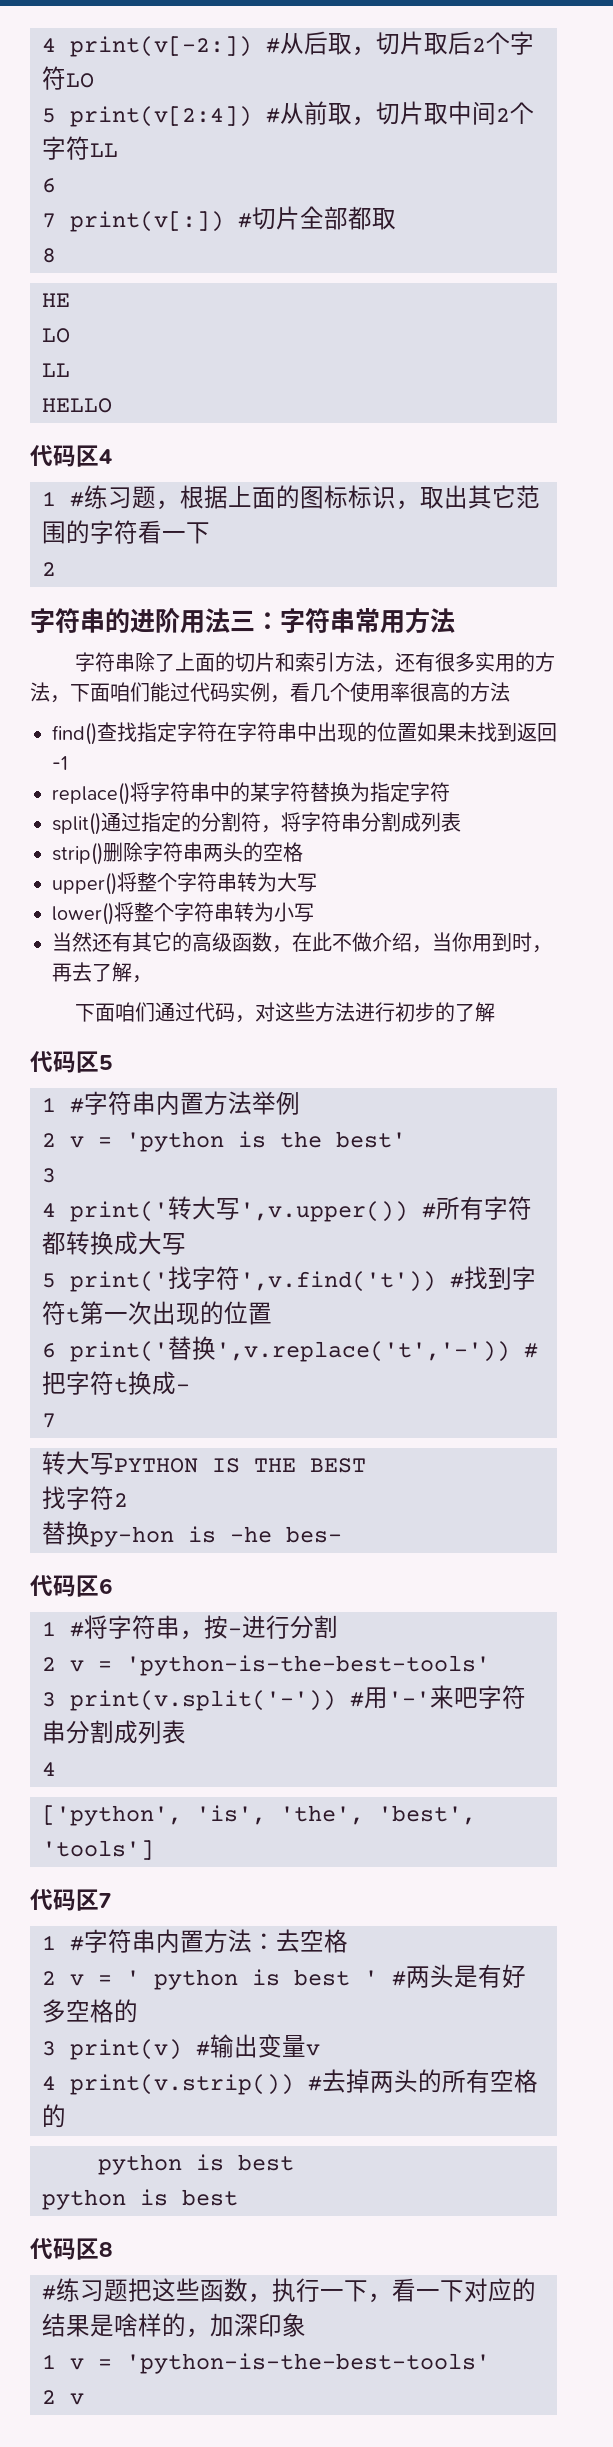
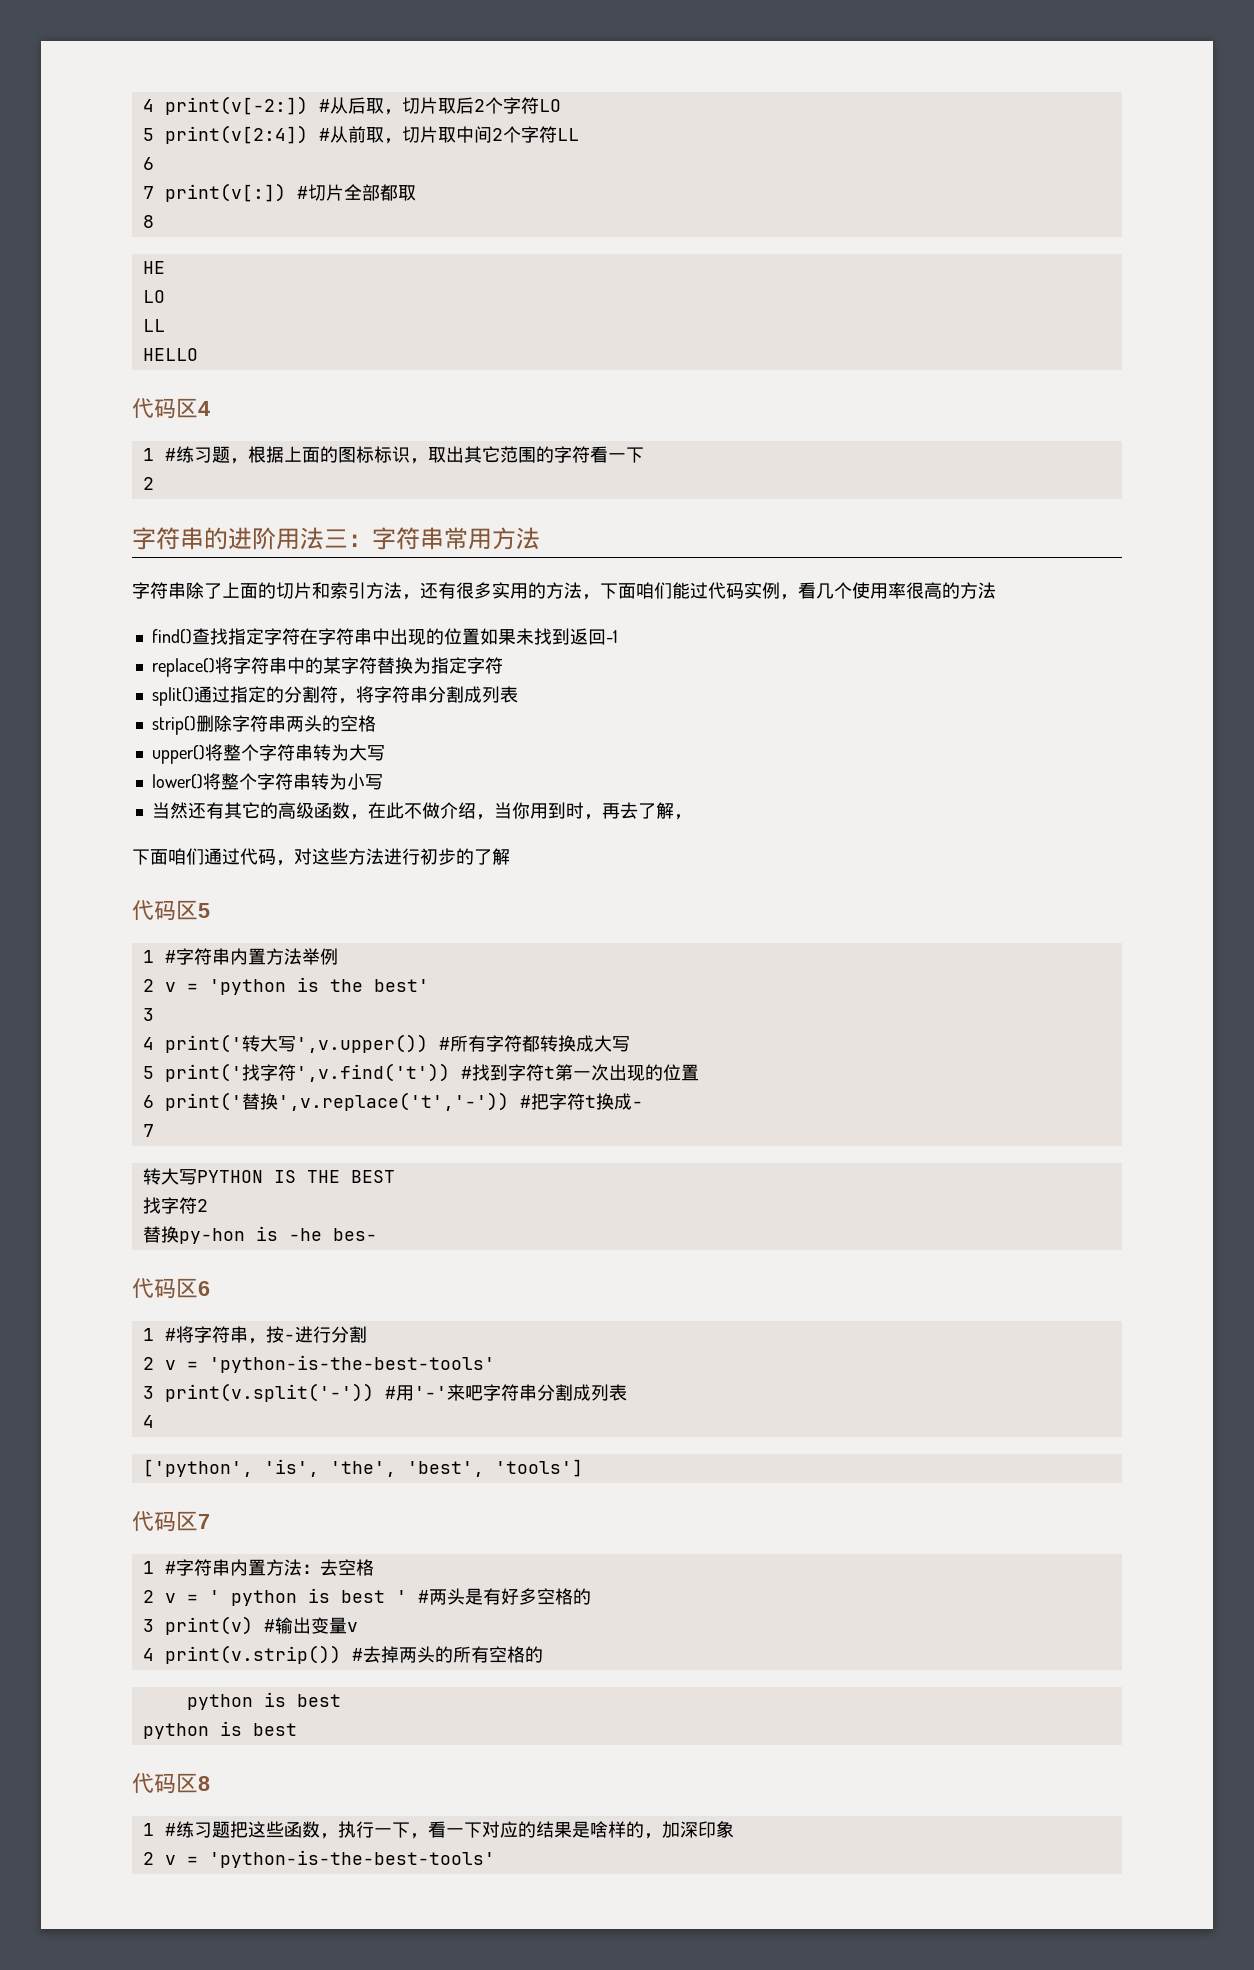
- #练习题把这些函数，执行一下，看一下对应的结果是啥样的，加深印象
- 1 v = 'python-is-the-best-tools'
- 2 v
+ 1 #练习题把这些函数，执行一下，看一下对应的结果是啥样的，加深印象
+ 2 v = 'python-is-the-best-tools'

